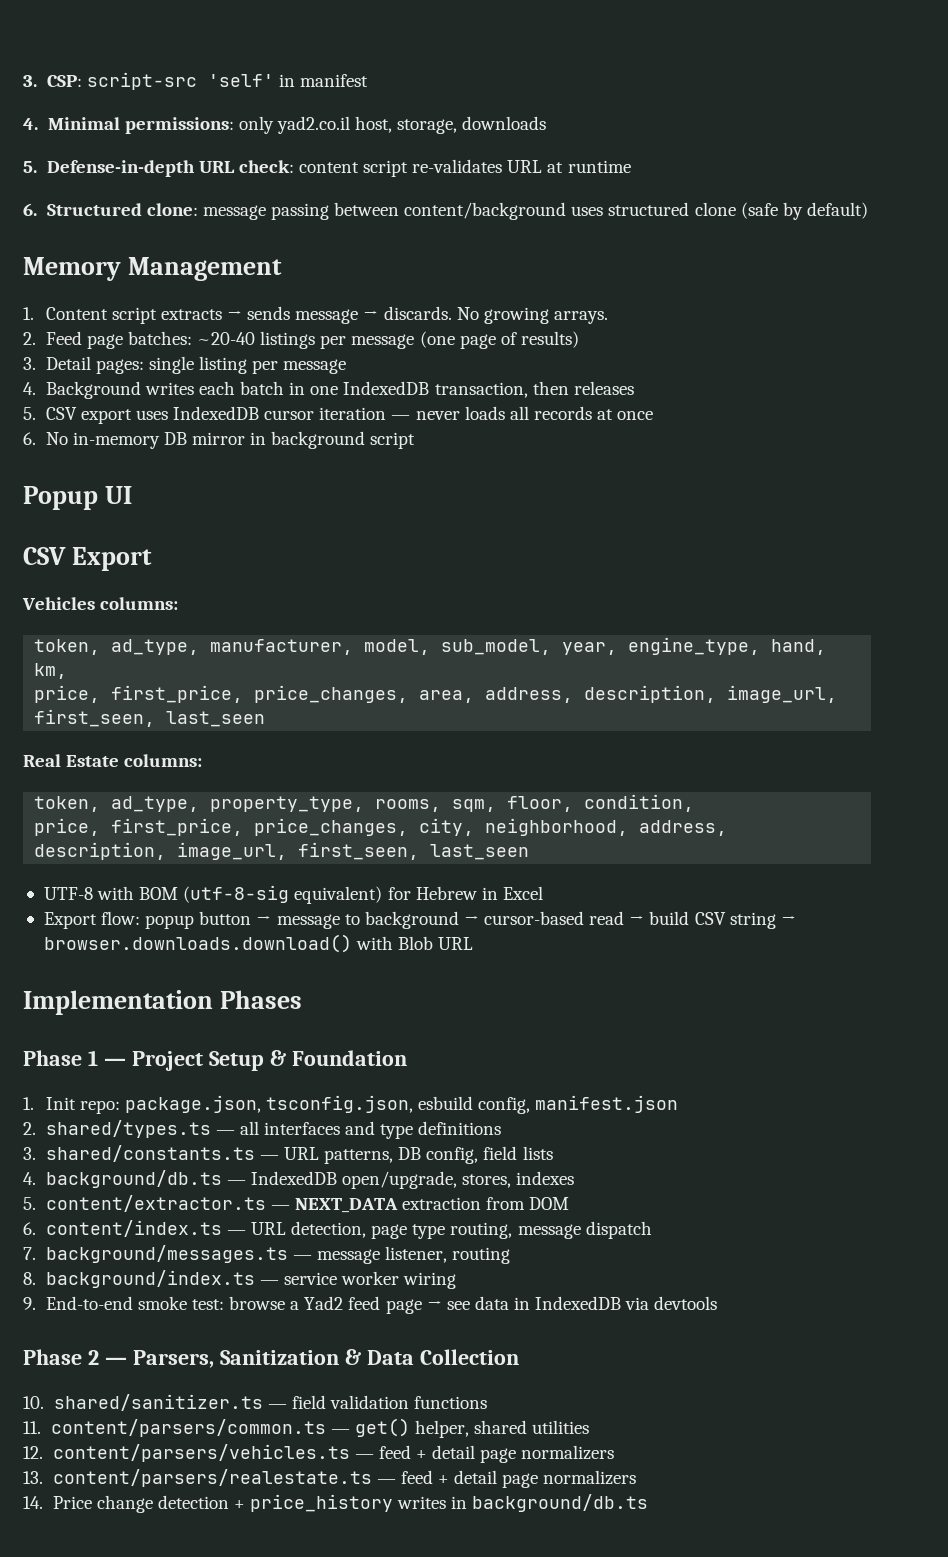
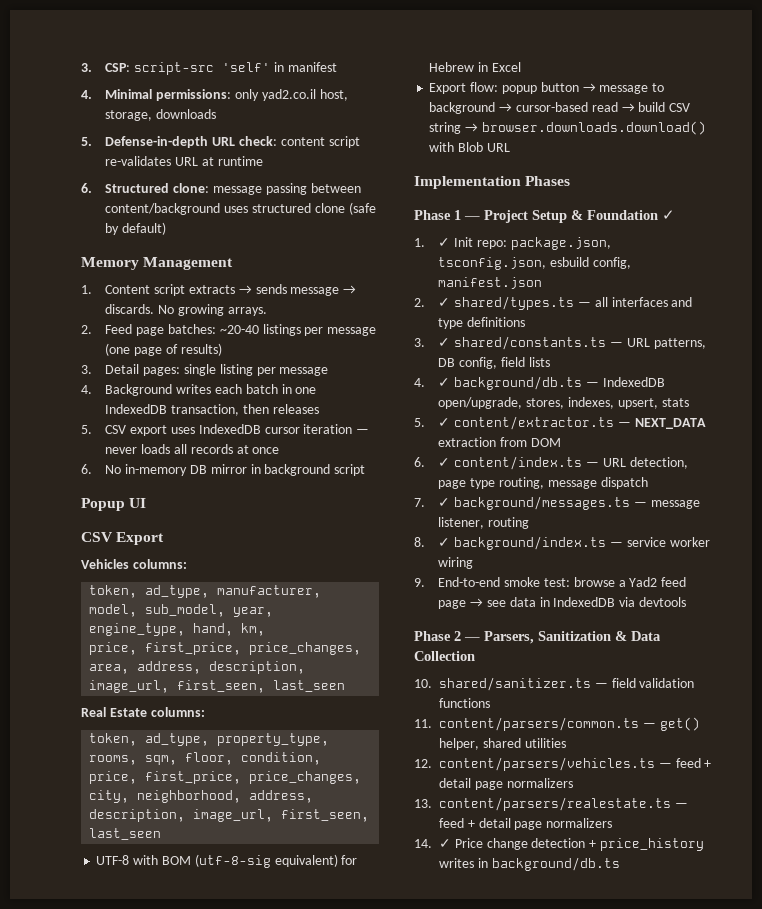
- Phase 1 — Project Setup & Foundation
- 1. Init repo: package.json, tsconfig.json, esbuild config, manifest.json
+ Phase 1 — Project Setup & Foundation ✓
+ 1. ✓ Init repo: package.json, tsconfig.json, esbuild config, manifest.json
- 2. shared/types.ts — all interfaces and type definitions
+ 2. ✓ shared/types.ts — all interfaces and type definitions
- 3. shared/constants.ts — URL patterns, DB config, field lists
+ 3. ✓ shared/constants.ts — URL patterns, DB config, field lists
- 4. background/db.ts — IndexedDB open/upgrade, stores, indexes
- 5. content/extractor.ts — NEXT_DATA extraction from DOM
+ 4. ✓ background/db.ts — IndexedDB open/upgrade, stores, indexes, upsert, stats
+ 5. ✓ content/extractor.ts — NEXT_DATA extraction from DOM
- 6. content/index.ts — URL detection, page type routing, message dispatch
+ 6. ✓ content/index.ts — URL detection, page type routing, message dispatch
- 7. background/messages.ts — message listener, routing
+ 7. ✓ background/messages.ts — message listener, routing
- 8. background/index.ts — service worker wiring
+ 8. ✓ background/index.ts — service worker wiring
- 14. Price change detection + price_history writes in background/db.ts
+ 14. ✓ Price change detection + price_history writes in background/db.ts

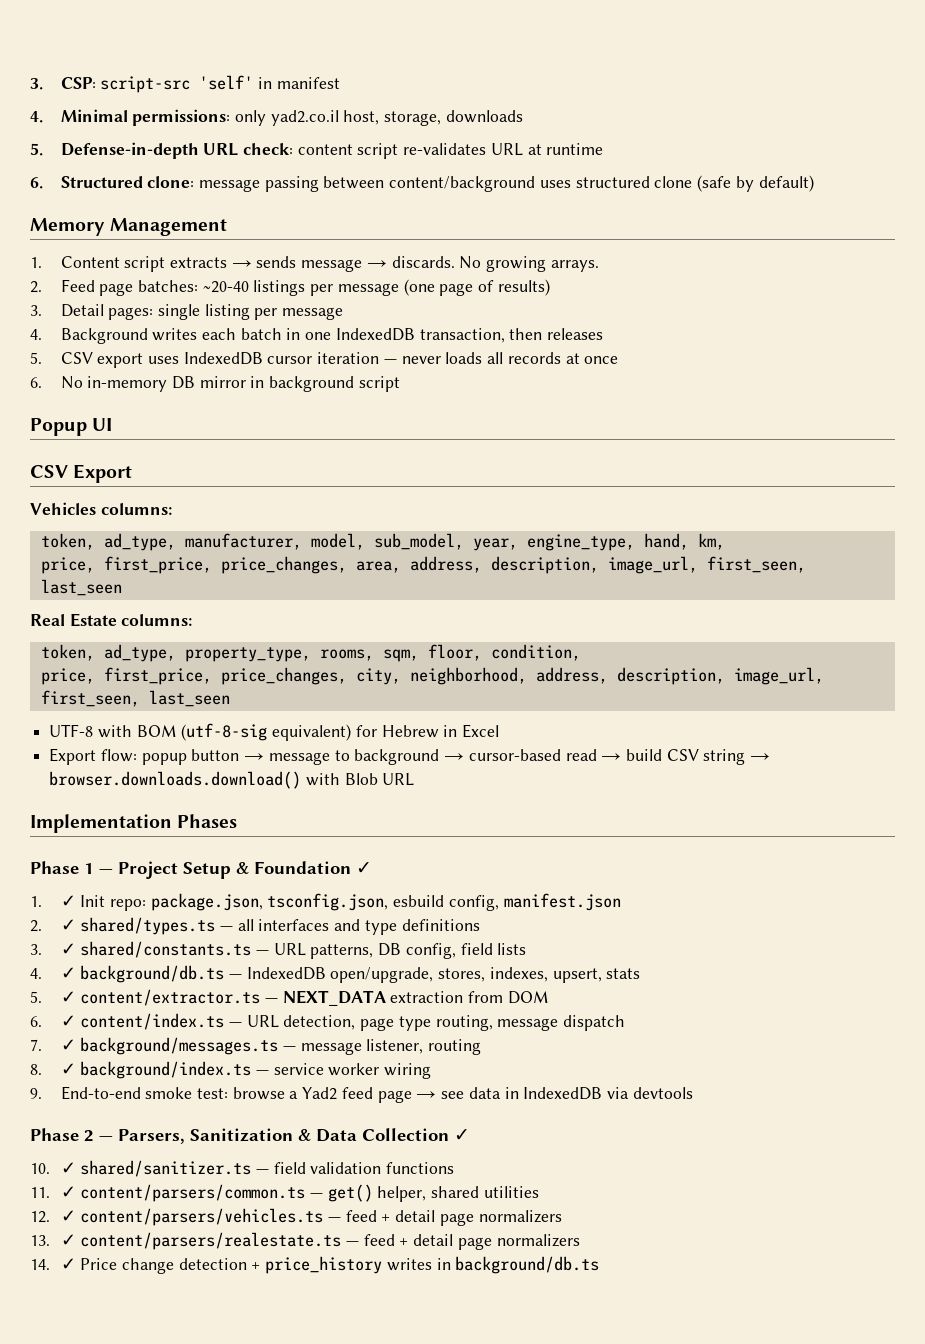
- Phase 2 — Parsers, Sanitization & Data Collection
+ Phase 2 — Parsers, Sanitization & Data Collection ✓
- 10. shared/sanitizer.ts — field validation functions
+ 10. ✓ shared/sanitizer.ts — field validation functions
- 11. content/parsers/common.ts — get() helper, shared utilities
+ 11. ✓ content/parsers/common.ts — get() helper, shared utilities
- 12. content/parsers/vehicles.ts — feed + detail page normalizers
+ 12. ✓ content/parsers/vehicles.ts — feed + detail page normalizers
- 13. content/parsers/realestate.ts — feed + detail page normalizers
+ 13. ✓ content/parsers/realestate.ts — feed + detail page normalizers

